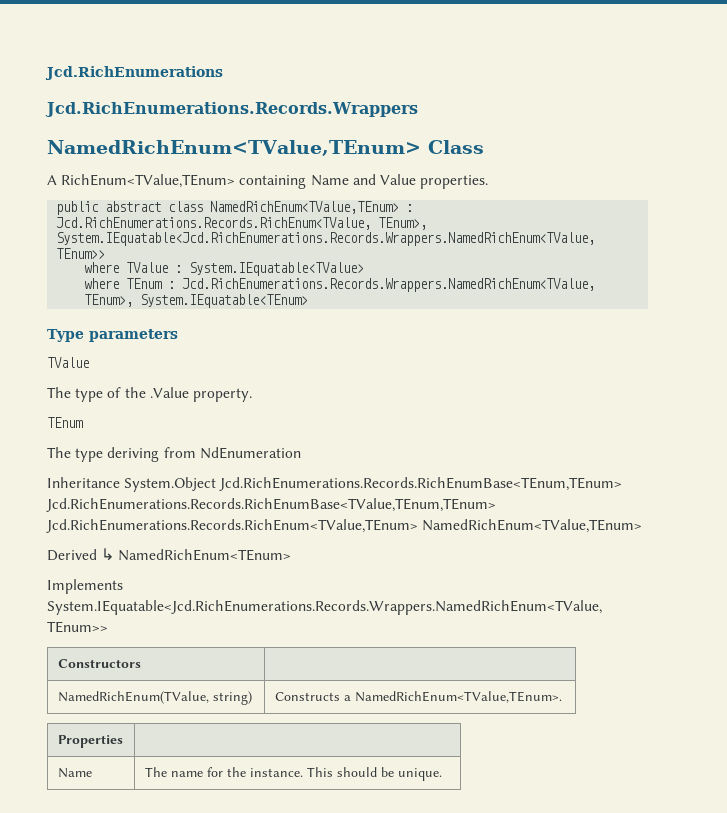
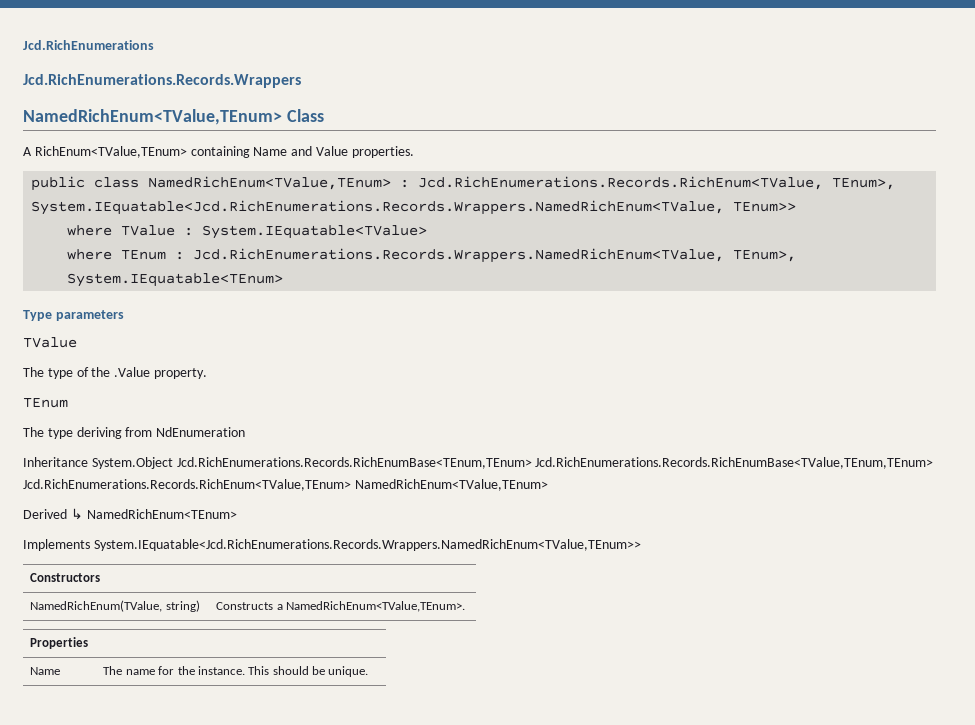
- public abstract class NamedRichEnum<TValue,TEnum> : Jcd.RichEnumerations.Records.RichEnum<TValue, TEnum>,
+ public class NamedRichEnum<TValue,TEnum> : Jcd.RichEnumerations.Records.RichEnum<TValue, TEnum>,

